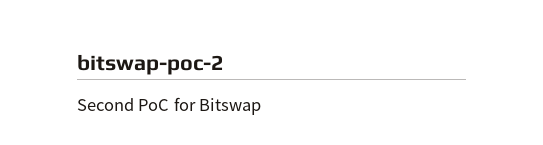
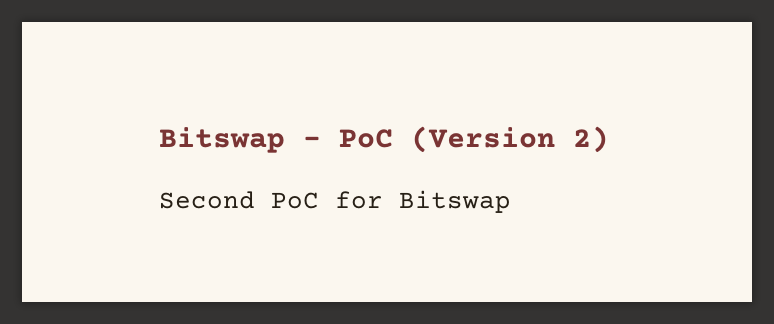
- bitswap-poc-2
+ Bitswap - PoC (Version 2)

